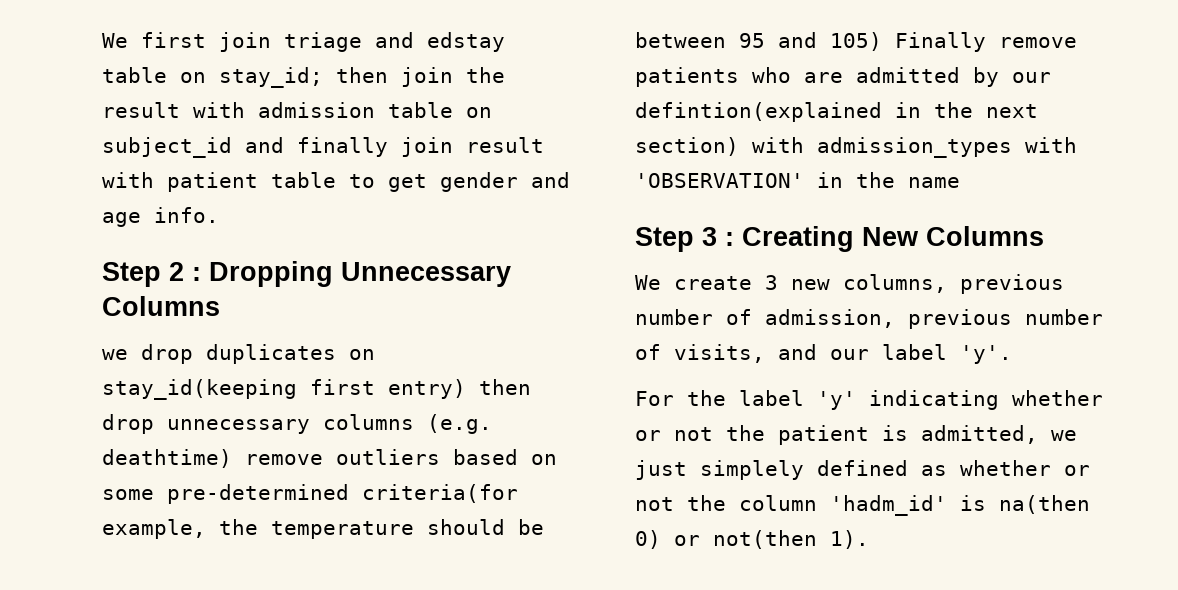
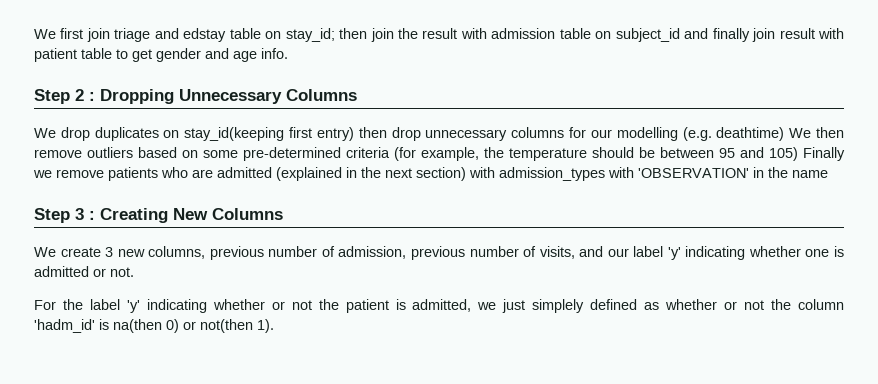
- we drop duplicates on stay_id(keeping first entry) then drop unnecessary columns (e.g. deathtime) remove outliers based on some pre-determined criteria(for example, the temperature should be between 95 and 105) Finally remove patients who are admitted by our defintion(explained in the next section) with admission_types with 'OBSERVATION' in the name
+ We drop duplicates on stay_id(keeping first entry) then drop unnecessary columns for our modelling (e.g. deathtime) We then remove outliers based on some pre-determined criteria (for example, the temperature should be between 95 and 105) Finally we remove patients who are admitted (explained in the next section) with admission_types with 'OBSERVATION' in the name
- We create 3 new columns, previous number of admission, previous number of visits, and our label 'y'.
+ We create 3 new columns, previous number of admission, previous number of visits, and our label 'y' indicating whether one is admitted or not.

